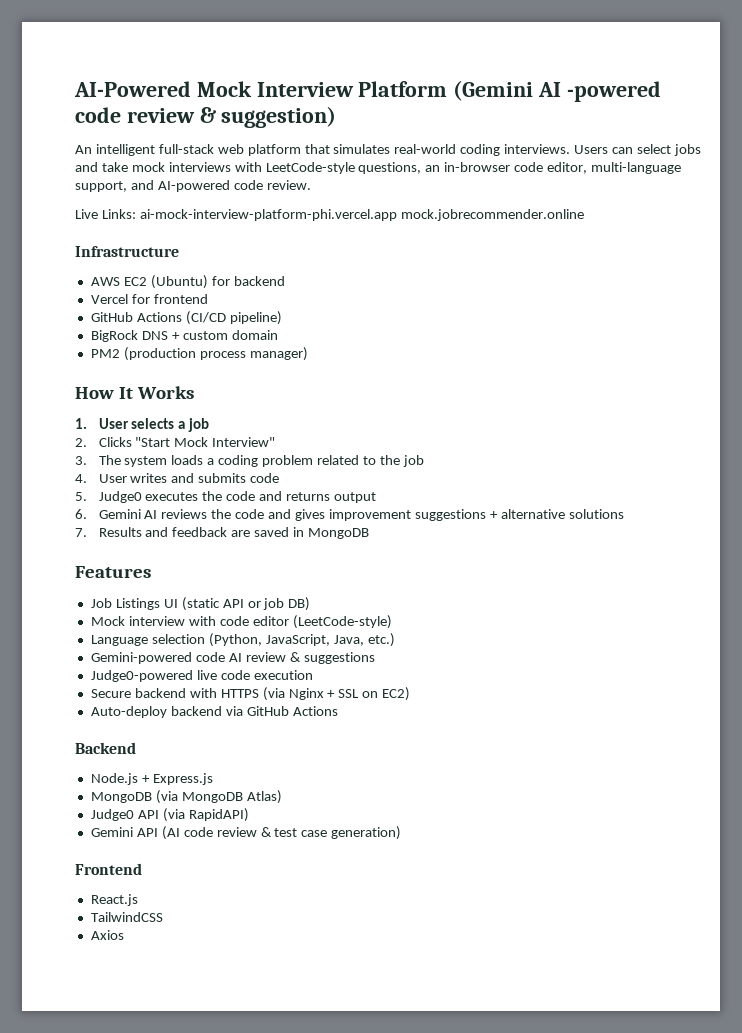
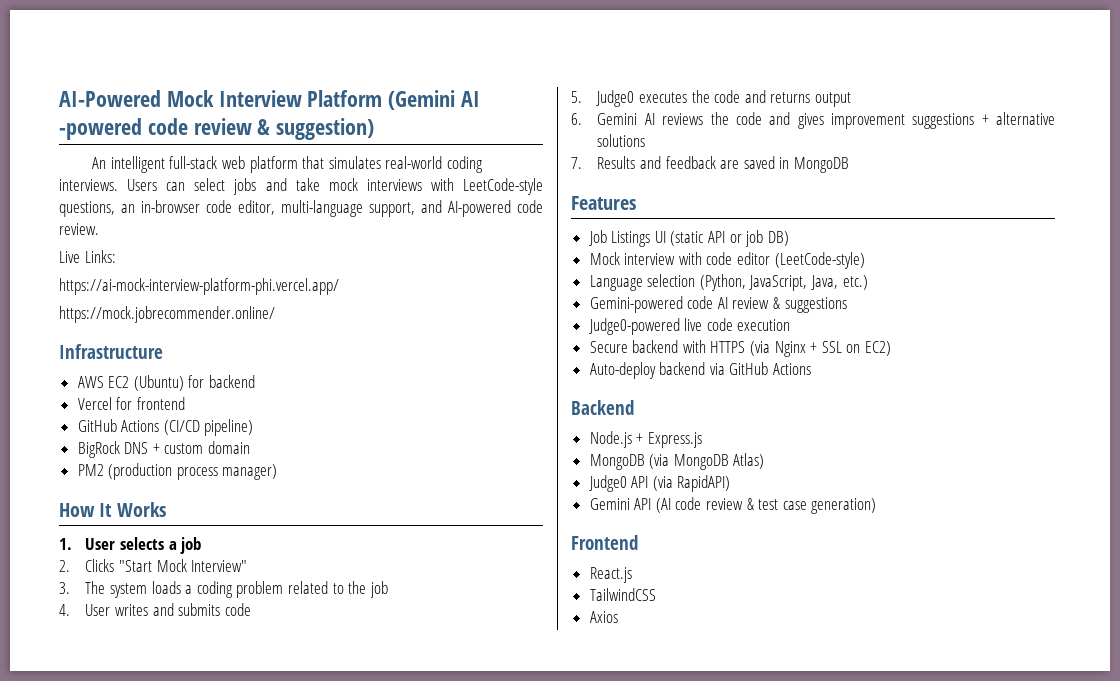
- Live Links: ai-mock-interview-platform-phi.vercel.app mock.jobrecommender.online
+ Live Links:
+ https://ai-mock-interview-platform-phi.vercel.app/
+ https://mock.jobrecommender.online/

